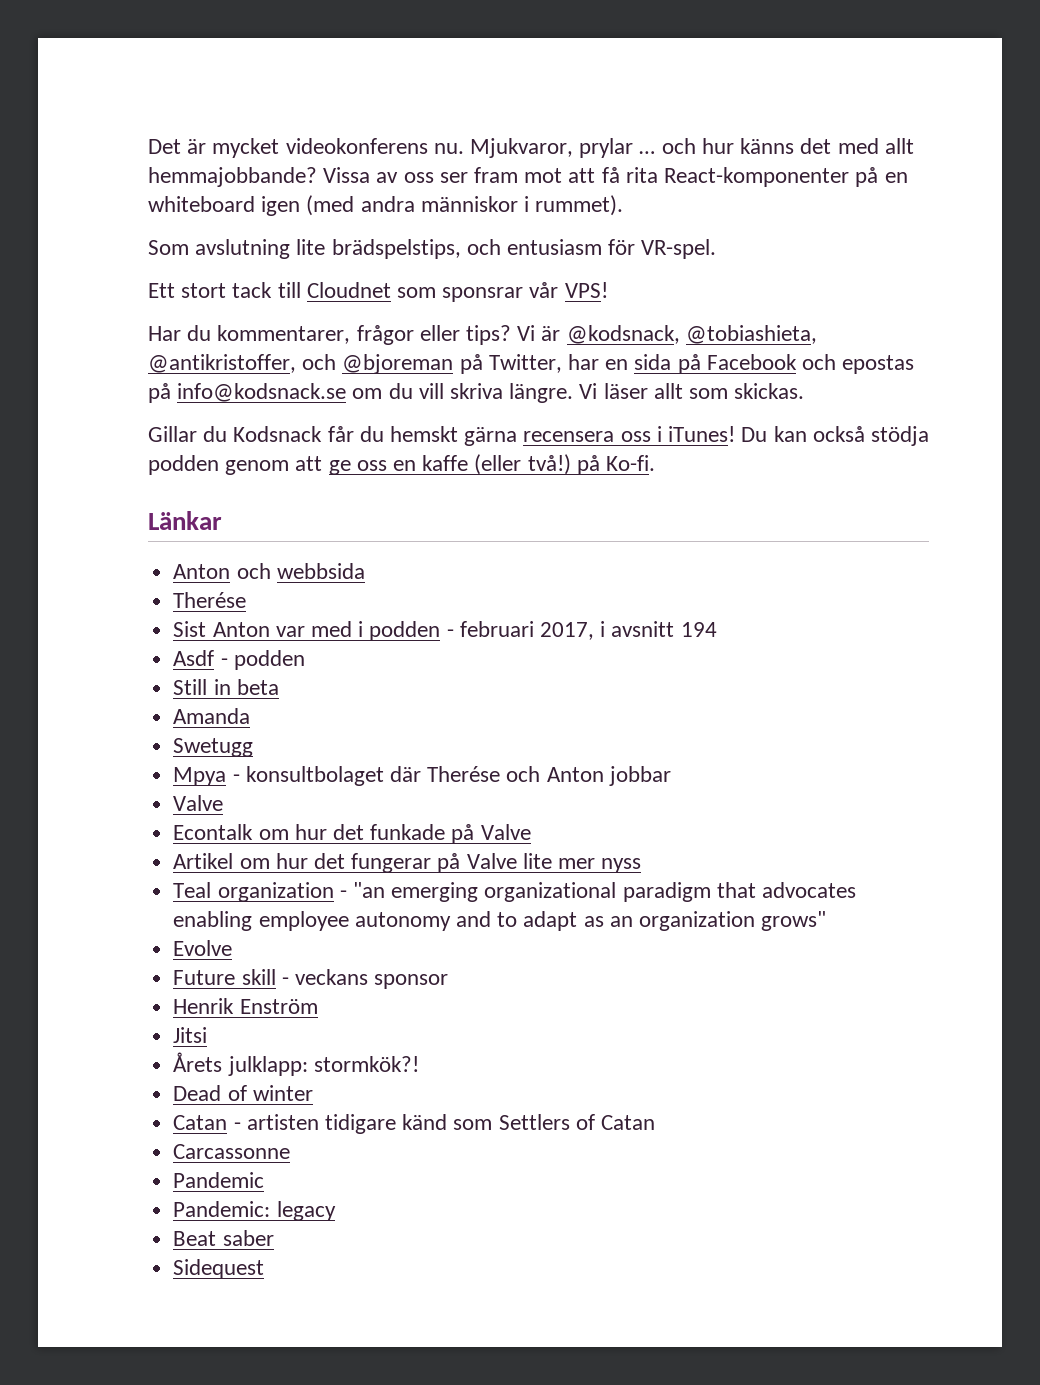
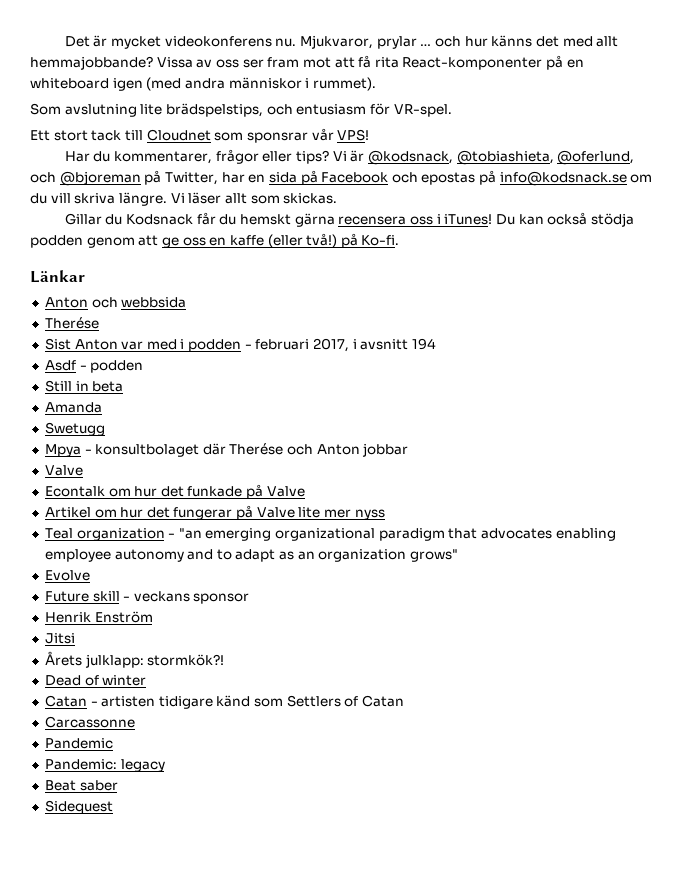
- Vi är @kodsnack, @tobiashieta, @antikristoffer, och @bjoreman på Twitter, har en sida på Facebook och epostas på info@kodsnack.se om du vill skriva längre.
+ Vi är @kodsnack, @tobiashieta, @oferlund, och @bjoreman på Twitter, har en sida på Facebook och epostas på info@kodsnack.se om du vill skriva längre.

